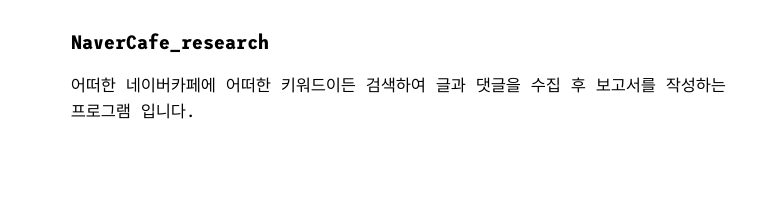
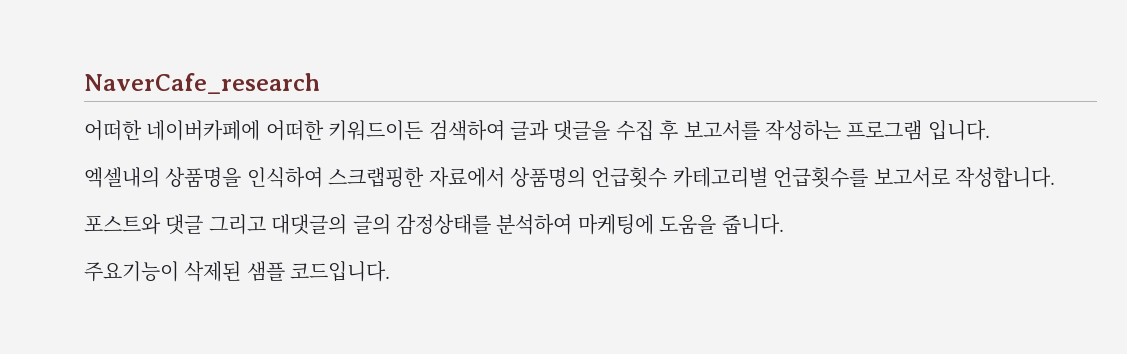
+ 엑셀내의 상품명을 인식하여 스크랩핑한 자료에서 상품명의 언급횟수 카테고리별 언급횟수를 보고서로 작성합니다.
+ 포스트와 댓글 그리고 대댓글의 글의 감정상태를 분석하여 마케팅에 도움을 줍니다.
+ 주요기능이 삭제된 샘플 코드입니다.

